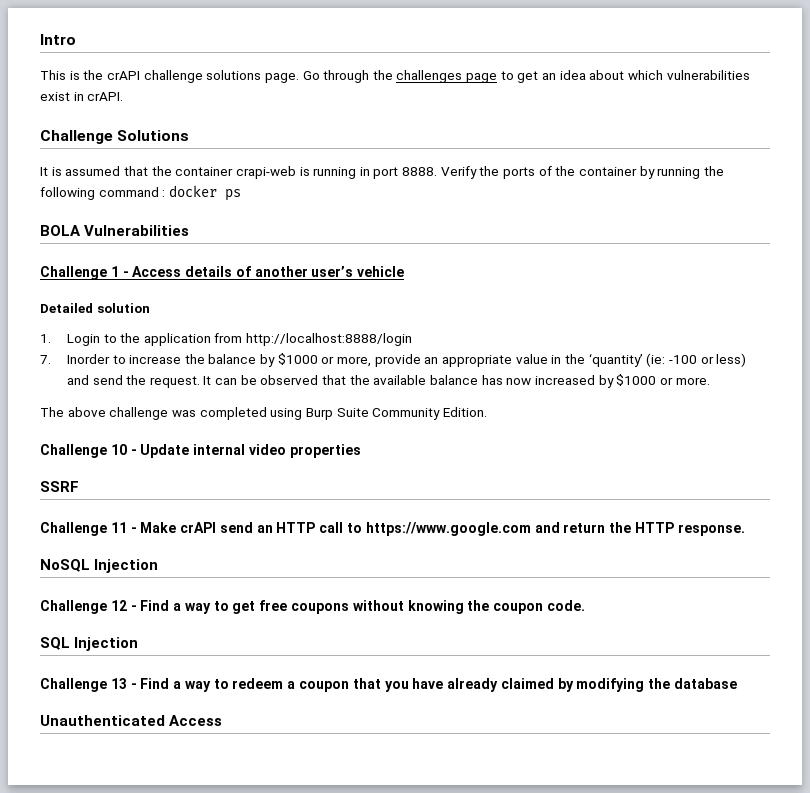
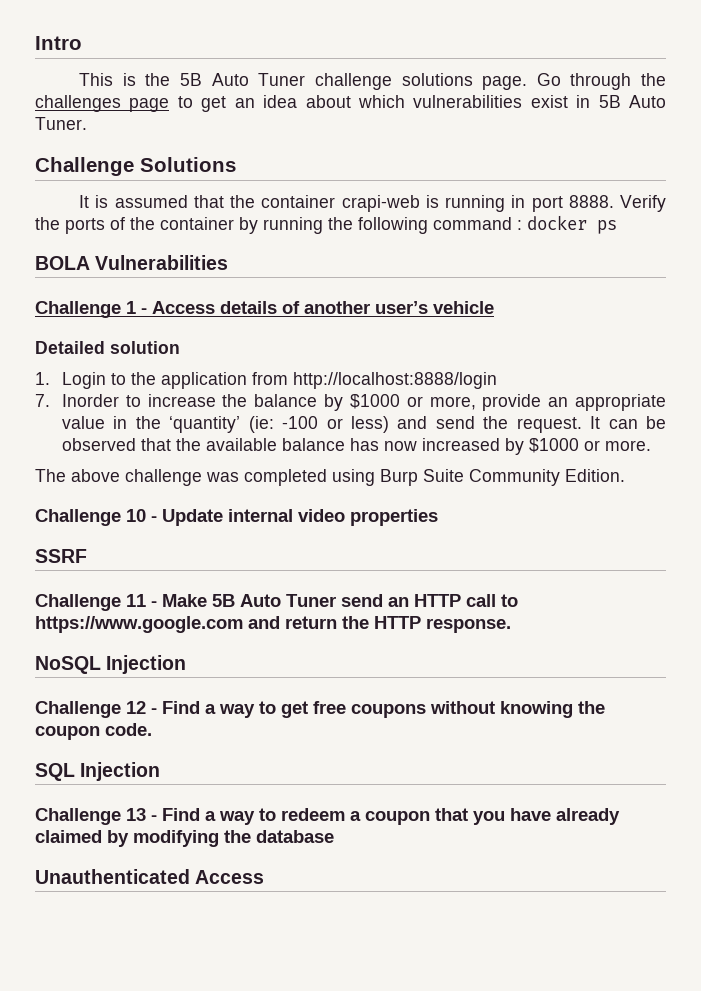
- This is the crAPI challenge solutions page.
+ This is the 5B Auto Tuner challenge solutions page.
- Go through the challenges page to get an idea about which vulnerabilities exist in crAPI.
+ Go through the challenges page to get an idea about which vulnerabilities exist in 5B Auto Tuner.
- Challenge 11 - Make crAPI send an HTTP call to https://www.google.com and return the HTTP response.
+ Challenge 11 - Make 5B Auto Tuner send an HTTP call to https://www.google.com and return the HTTP response.

